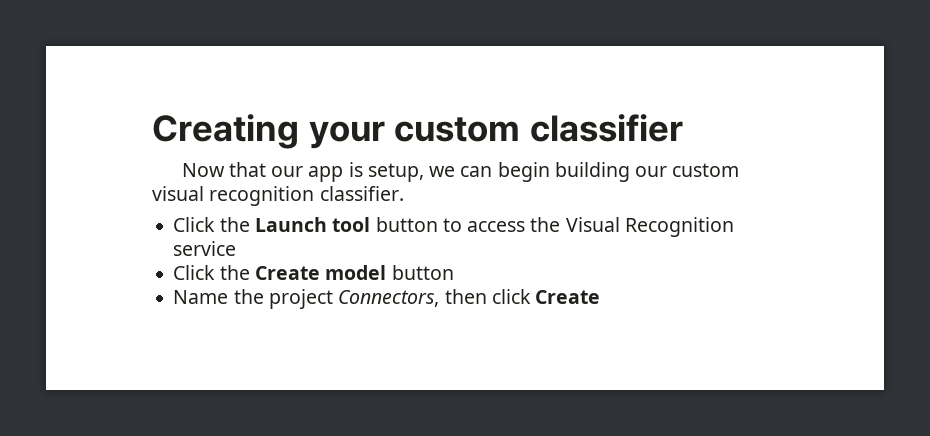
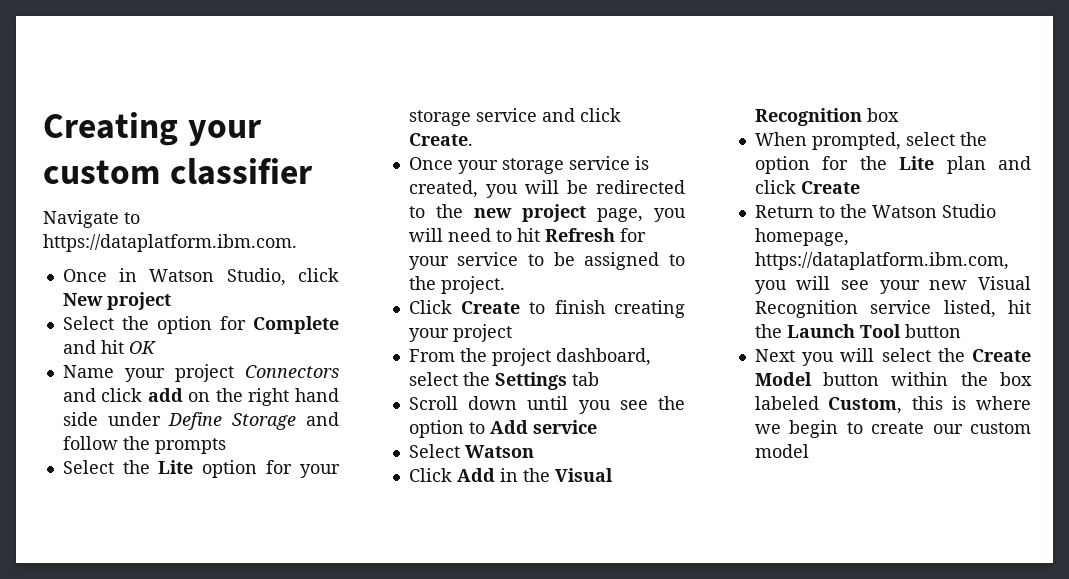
- Now that our app is setup, we can begin building our custom visual recognition classifier.
- Click the Launch tool button to access the Visual Recognition service
- Click the Create model button
- Name the project Connectors, then click Create
+ Navigate to https://dataplatform.ibm.com.
+ Once in Watson Studio, click New project
+ Select the option for Complete and hit OK
+ Name your project Connectors and click add on the right hand side under Define Storage and follow the prompts
+ Select the Lite option for your storage service and click Create.
+ Once your storage service is created, you will be redirected to the new project page, you will need to hit Refresh for your service to be assigned to the project.
+ Click Create to finish creating your project
+ From the project dashboard, select the Settings tab
+ Scroll down until you see the option to Add service
+ Select Watson
+ Click Add in the Visual Recognition box
+ When prompted, select the option for the Lite plan and click Create
+ Return to the Watson Studio homepage, https://dataplatform.ibm.com, you will see your new Visual Recognition service listed, hit the Launch Tool button
+ Next you will select the Create Model button within the box labeled Custom, this is where we begin to create our custom model

